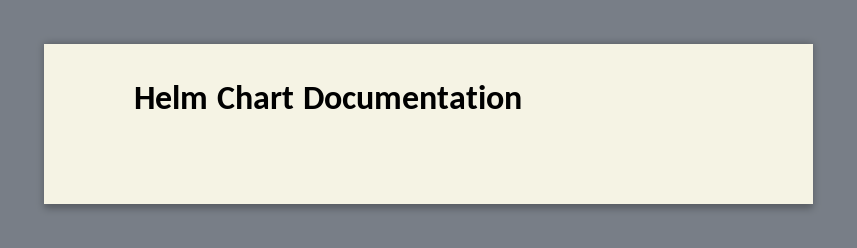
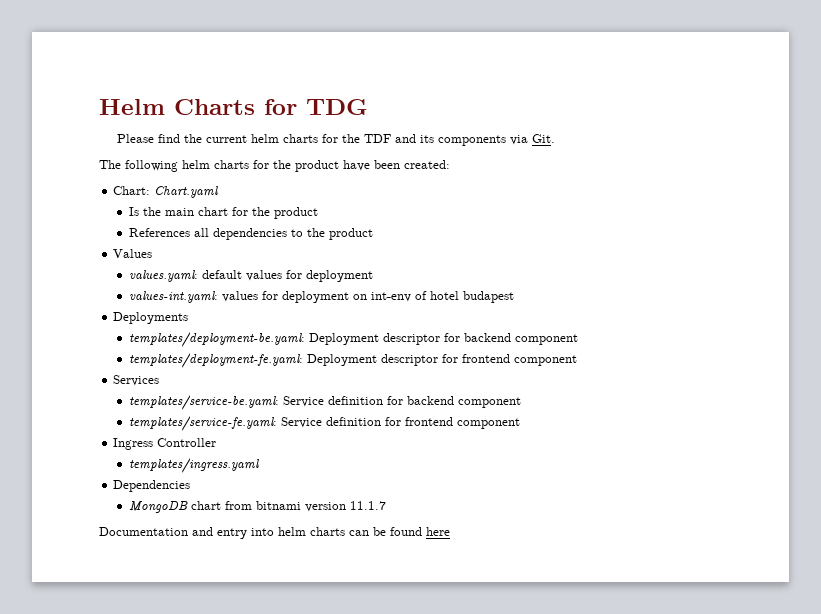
- Helm Chart Documentation
+ Helm Charts for TDG
+ Please find the current helm charts for the TDF and its components via Git.
+ The following helm charts for the product have been created:
+ Chart: Chart.yaml
+ Is the main chart for the product
+ References all dependencies to the product
+ Values
+ values.yaml: default values for deployment
+ values-int.yaml: values for deployment on int-env of hotel budapest
+ Deployments
+ templates/deployment-be.yaml: Deployment descriptor for backend component
+ templates/deployment-fe.yaml: Deployment descriptor for frontend component
+ Services
+ templates/service-be.yaml: Service definition for backend component
+ templates/service-fe.yaml: Service definition for frontend component
+ Ingress Controller
+ templates/ingress.yaml
+ Dependencies
+ MongoDB chart from bitnami version 11.1.7
+ Documentation and entry into helm charts can be found here

